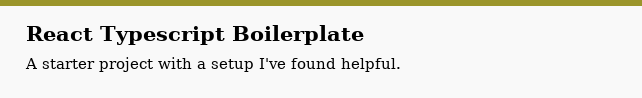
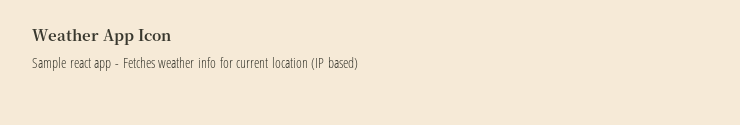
- React Typescript Boilerplate
- A starter project with a setup I've found helpful.
+ Weather App Icon
+ Sample react app - Fetches weather info for current location (IP based)

